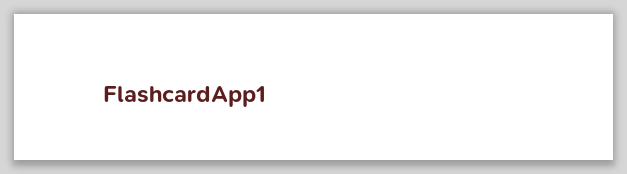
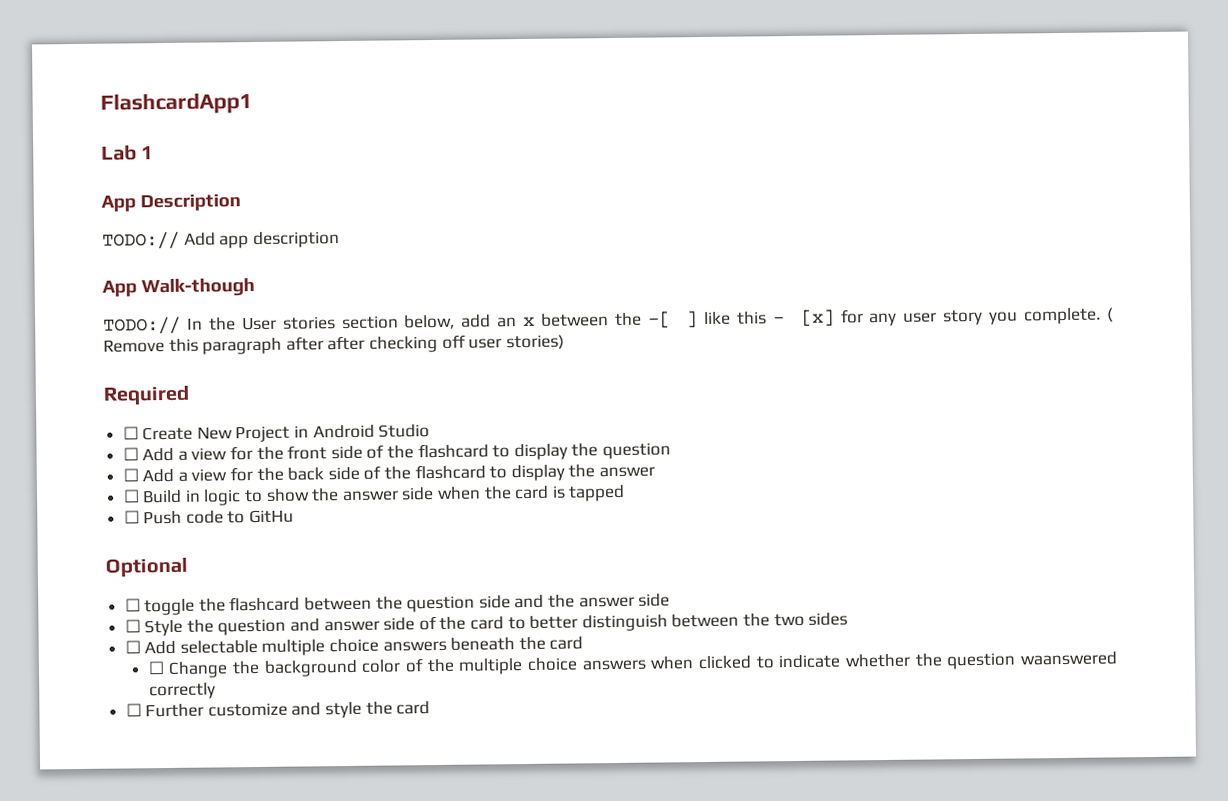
+ Lab 1
+ App Description
+ TODO:// Add app description
+ App Walk-though
+ TODO:// In the User stories section below, add an x between the -[ ] like this - [x] for any user story you complete. ( Remove this paragraph after after checking off user stories)
+ Required
+ ☐ Create New Project in Android Studio
+ ☐ Add a view for the front side of the flashcard to display the question
+ ☐ Add a view for the back side of the flashcard to display the answer
+ ☐ Build in logic to show the answer side when the card is tapped
+ ☐ Push code to GitHu
+ Optional
+ ☐ toggle the flashcard between the question side and the answer side
+ ☐ Style the question and answer side of the card to better distinguish between the two sides
+ ☐ Add selectable multiple choice answers beneath the card
+ ☐ Change the background color of the multiple choice answers when clicked to indicate whether the question waanswered correctly
+ ☐ Further customize and style the card

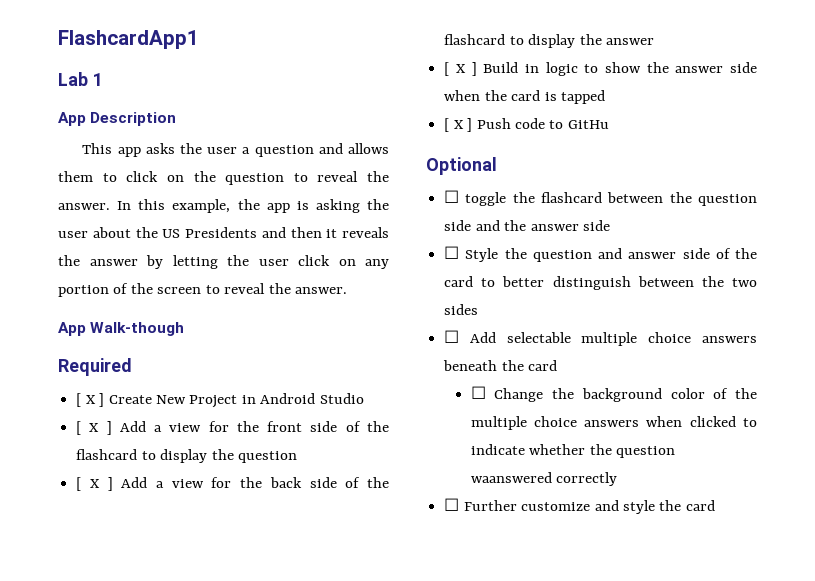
- TODO:// Add app description
+ This app asks the user a question and allows them to click on the question to reveal the answer. In this example, the app is asking the user about the US Presidents and then it reveals the answer by letting the user click on any portion of the screen to reveal the answer.
  App Walk-though
- TODO:// In the User stories section below, add an x between the -[ ] like this - [x] for any user story you complete. ( Remove this paragraph after after checking off user stories)
  Required
- ☐ Create New Project in Android Studio
+ [ X ] Create New Project in Android Studio
- ☐ Add a view for the front side of the flashcard to display the question
+ [ X ] Add a view for the front side of the flashcard to display the question
- ☐ Add a view for the back side of the flashcard to display the answer
+ [ X ] Add a view for the back side of the flashcard to display the answer
- ☐ Build in logic to show the answer side when the card is tapped
+ [ X ] Build in logic to show the answer side when the card is tapped
- ☐ Push code to GitHu
+ [ X ] Push code to GitHu

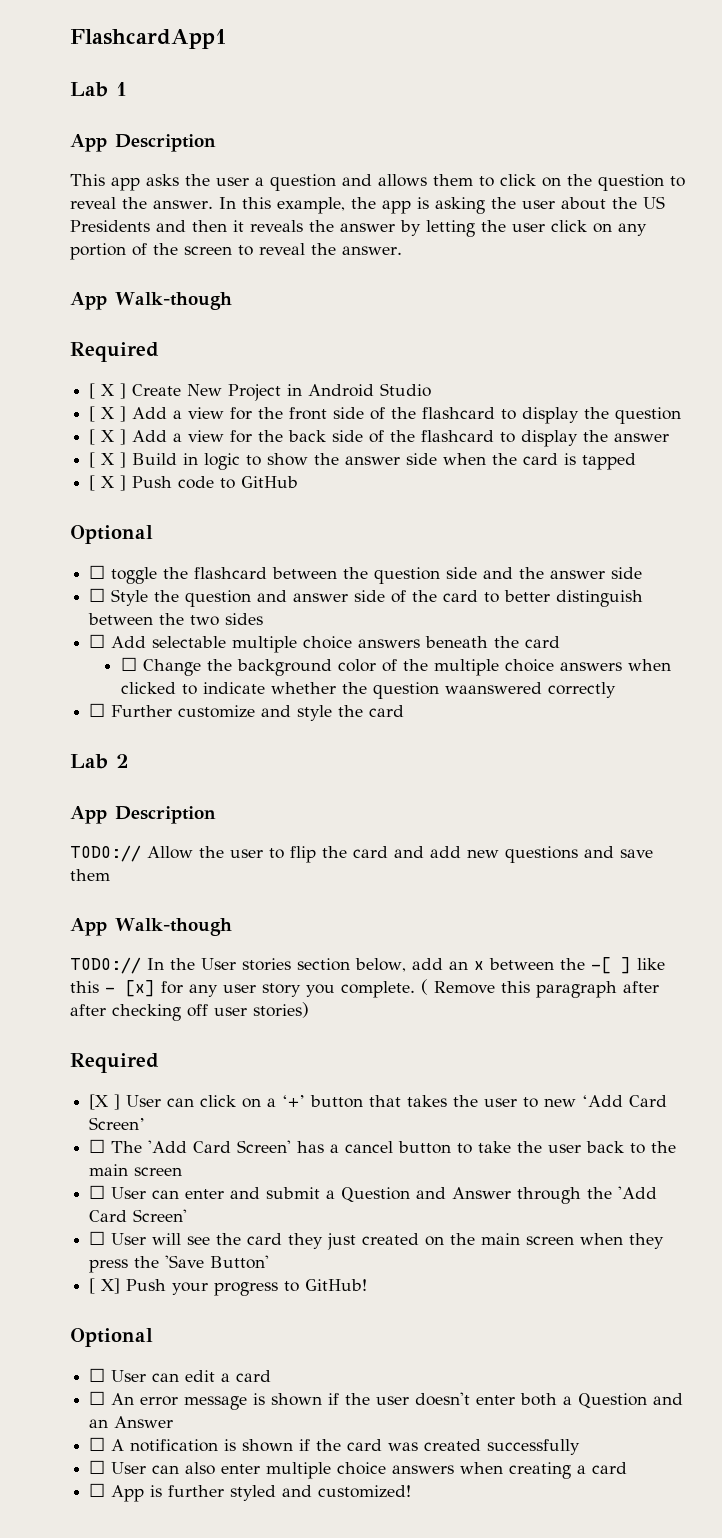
- [ X ] Push code to GitHu
+ [ X ] Push code to GitHub
+ Lab 2
+ App Description
+ TODO:// Allow the user to flip the card and add new questions and save them
+ App Walk-though
+ TODO:// In the User stories section below, add an x between the -[ ] like this - [x] for any user story you complete. ( Remove this paragraph after after checking off user stories)
+ Required
+ [X ] User can click on a ‘+’ button that takes the user to new ‘Add Card Screen’
+ ☐ The 'Add Card Screen' has a cancel button to take the user back to the main screen
+ ☐ User can enter and submit a Question and Answer through the 'Add Card Screen'
+ ☐ User will see the card they just created on the main screen when they press the 'Save Button'
+ [ X] Push your progress to GitHub!
+ Optional
+ ☐ User can edit a card
+ ☐ An error message is shown if the user doesn't enter both a Question and an Answer
+ ☐ A notification is shown if the card was created successfully
+ ☐ User can also enter multiple choice answers when creating a card
+ ☐ App is further styled and customized!

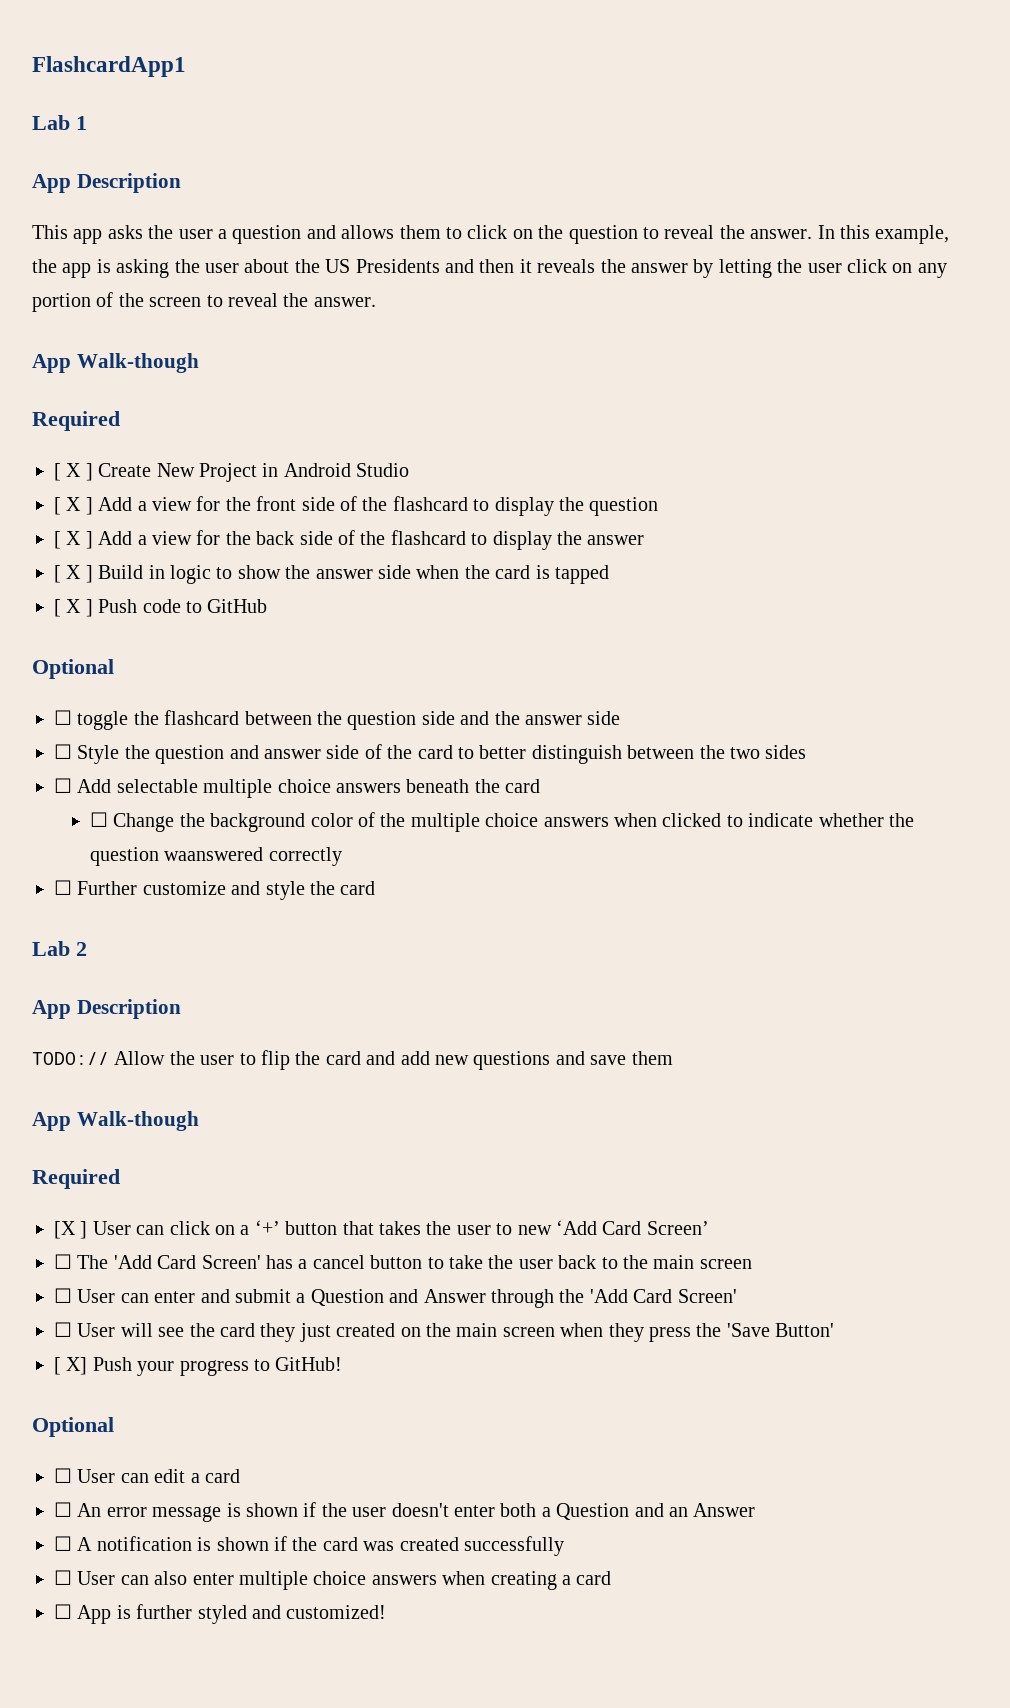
- TODO:// In the User stories section below, add an x between the -[ ] like this - [x] for any user story you complete. ( Remove this paragraph after after checking off user stories)

